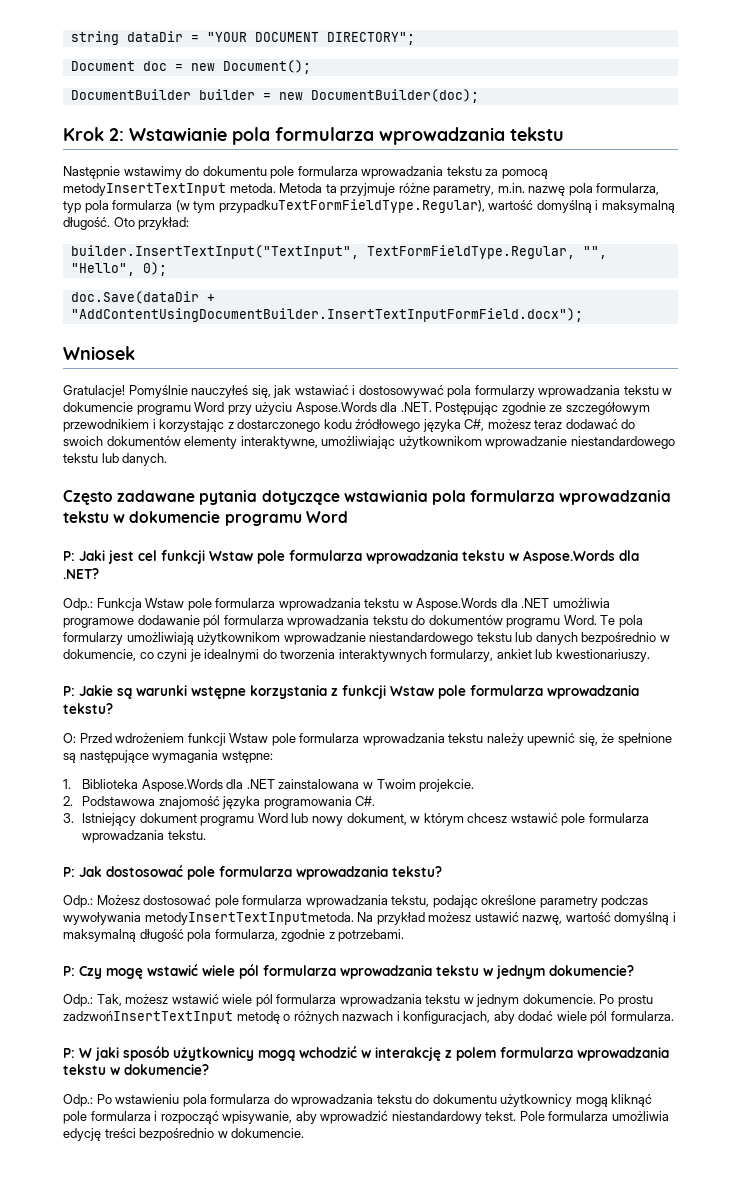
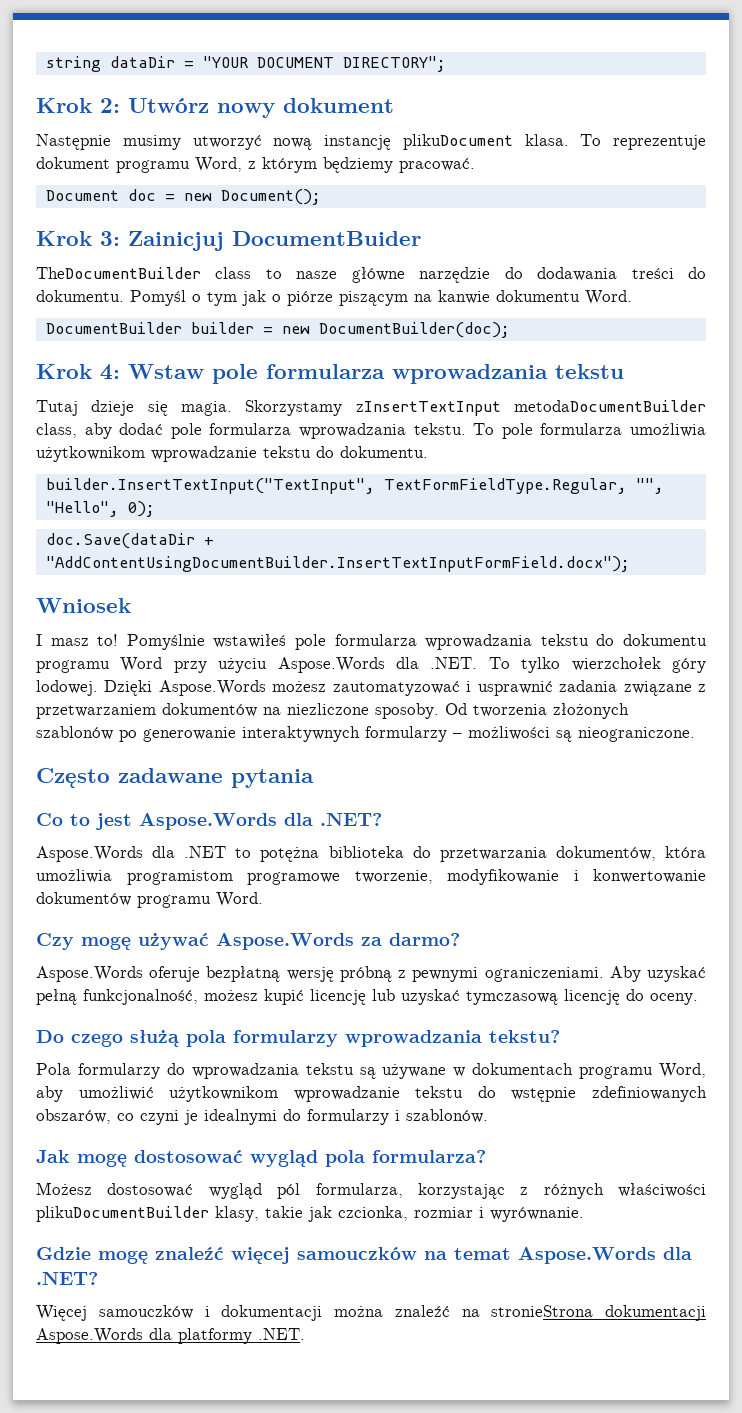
+ Krok 2: Utwórz nowy dokument
+ Następnie musimy utworzyć nową instancję plikuDocument klasa. To reprezentuje dokument programu Word, z którym będziemy pracować.
+ Krok 3: Zainicjuj DocumentBuider
+ TheDocumentBuilder class to nasze główne narzędzie do dodawania treści do dokumentu. Pomyśl o tym jak o piórze piszącym na kanwie dokumentu Word.
- Krok 2: Wstawianie pola formularza wprowadzania tekstu
+ Krok 4: Wstaw pole formularza wprowadzania tekstu
- Następnie wstawimy do dokumentu pole formularza wprowadzania tekstu za pomocą metodyInsertTextInput metoda. Metoda ta przyjmuje różne parametry, m.in. nazwę pola formularza, typ pola formularza (w tym przypadkuTextFormFieldType.Regular), wartość domyślną i maksymalną długość. Oto przykład:
+ Tutaj dzieje się magia. Skorzystamy zInsertTextInput metodaDocumentBuilder class, aby dodać pole formularza wprowadzania tekstu. To pole formularza umożliwia użytkownikom wprowadzanie tekstu do dokumentu.
- Gratulacje! Pomyślnie nauczyłeś się, jak wstawiać i dostosowywać pola formularzy wprowadzania tekstu w dokumencie programu Word przy użyciu Aspose.Words dla .NET. Postępując zgodnie ze szczegółowym przewodnikiem i korzystając z dostarczonego kodu źródłowego języka C#, możesz teraz dodawać do swoich dokumentów elementy interaktywne, umożliwiając użytkownikom wprowadzanie niestandardowego tekstu lub danych.
- Często zadawane pytania dotyczące wstawiania pola formularza wprowadzania tekstu w dokumencie programu Word
- P: Jaki jest cel funkcji Wstaw pole formularza wprowadzania tekstu w Aspose.Words dla .NET?
- Odp.: Funkcja Wstaw pole formularza wprowadzania tekstu w Aspose.Words dla .NET umożliwia programowe dodawanie pól formularza wprowadzania tekstu do dokumentów programu Word. Te pola formularzy umożliwiają użytkownikom wprowadzanie niestandardowego tekstu lub danych bezpośrednio w dokumencie, co czyni je idealnymi do tworzenia interaktywnych formularzy, ankiet lub kwestionariuszy.
- P: Jakie są warunki wstępne korzystania z funkcji Wstaw pole formularza wprowadzania tekstu?
- O: Przed wdrożeniem funkcji Wstaw pole formularza wprowadzania tekstu należy upewnić się, że spełnione są następujące wymagania wstępne:
- 1. Biblioteka Aspose.Words dla .NET zainstalowana w Twoim projekcie.
- 2. Podstawowa znajomość języka programowania C#.
- 3. Istniejący dokument programu Word lub nowy dokument, w którym chcesz wstawić pole formularza wprowadzania tekstu.
- P: Jak dostosować pole formularza wprowadzania tekstu?
- Odp.: Możesz dostosować pole formularza wprowadzania tekstu, podając określone parametry podczas wywoływania metodyInsertTextInputmetoda. Na przykład możesz ustawić nazwę, wartość domyślną i maksymalną długość pola formularza, zgodnie z potrzebami.
- P: Czy mogę wstawić wiele pól formularza wprowadzania tekstu w jednym dokumencie?
- Odp.: Tak, możesz wstawić wiele pól formularza wprowadzania tekstu w jednym dokumencie. Po prostu zadzwońInsertTextInput metodę o różnych nazwach i konfiguracjach, aby dodać wiele pól formularza.
- P: W jaki sposób użytkownicy mogą wchodzić w interakcję z polem formularza wprowadzania tekstu w dokumencie?
- Odp.: Po wstawieniu pola formularza do wprowadzania tekstu do dokumentu użytkownicy mogą kliknąć pole formularza i rozpocząć wpisywanie, aby wprowadzić niestandardowy tekst. Pole formularza umożliwia edycję treści bezpośrednio w dokumencie.
+ I masz to! Pomyślnie wstawiłeś pole formularza wprowadzania tekstu do dokumentu programu Word przy użyciu Aspose.Words dla .NET. To tylko wierzchołek góry lodowej. Dzięki Aspose.Words możesz zautomatyzować i usprawnić zadania związane z przetwarzaniem dokumentów na niezliczone sposoby. Od tworzenia złożonych szablonów po generowanie interaktywnych formularzy – możliwości są nieograniczone.
+ Często zadawane pytania
+ Co to jest Aspose.Words dla .NET?
+ Aspose.Words dla .NET to potężna biblioteka do przetwarzania dokumentów, która umożliwia programistom programowe tworzenie, modyfikowanie i konwertowanie dokumentów programu Word.
+ Czy mogę używać Aspose.Words za darmo?
+ Aspose.Words oferuje bezpłatną wersję próbną z pewnymi ograniczeniami. Aby uzyskać pełną funkcjonalność, możesz kupić licencję lub uzyskać tymczasową licencję do oceny.
+ Do czego służą pola formularzy wprowadzania tekstu?
+ Pola formularzy do wprowadzania tekstu są używane w dokumentach programu Word, aby umożliwić użytkownikom wprowadzanie tekstu do wstępnie zdefiniowanych obszarów, co czyni je idealnymi do formularzy i szablonów.
+ Jak mogę dostosować wygląd pola formularza?
+ Możesz dostosować wygląd pól formularza, korzystając z różnych właściwości plikuDocumentBuilder klasy, takie jak czcionka, rozmiar i wyrównanie.
+ Gdzie mogę znaleźć więcej samouczków na temat Aspose.Words dla .NET?
+ Więcej samouczków i dokumentacji można znaleźć na stronieStrona dokumentacji Aspose.Words dla platformy .NET.

